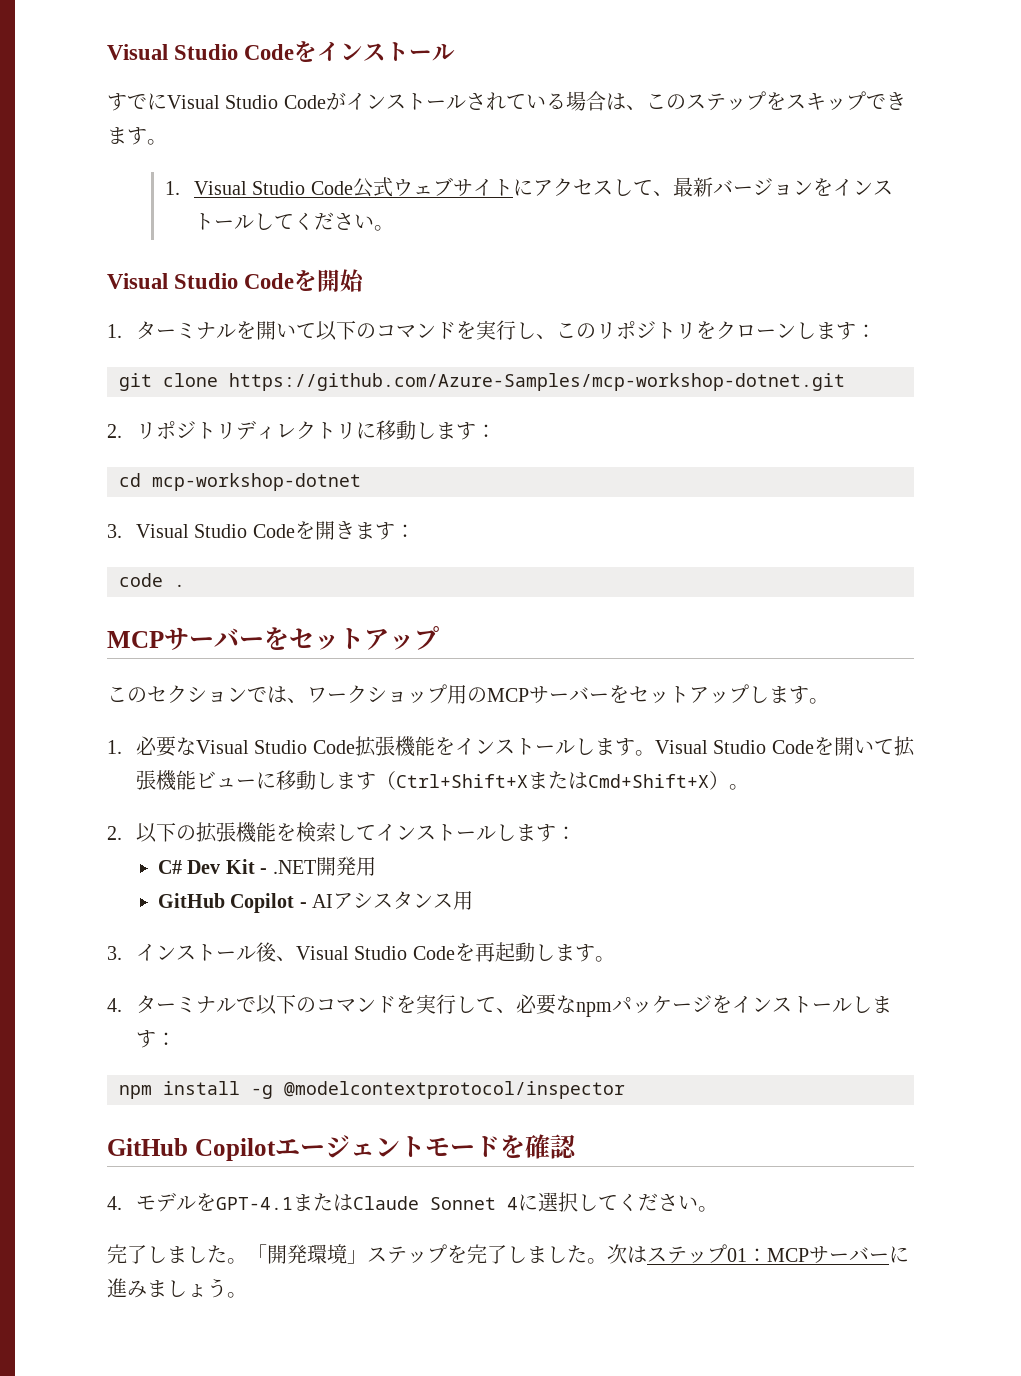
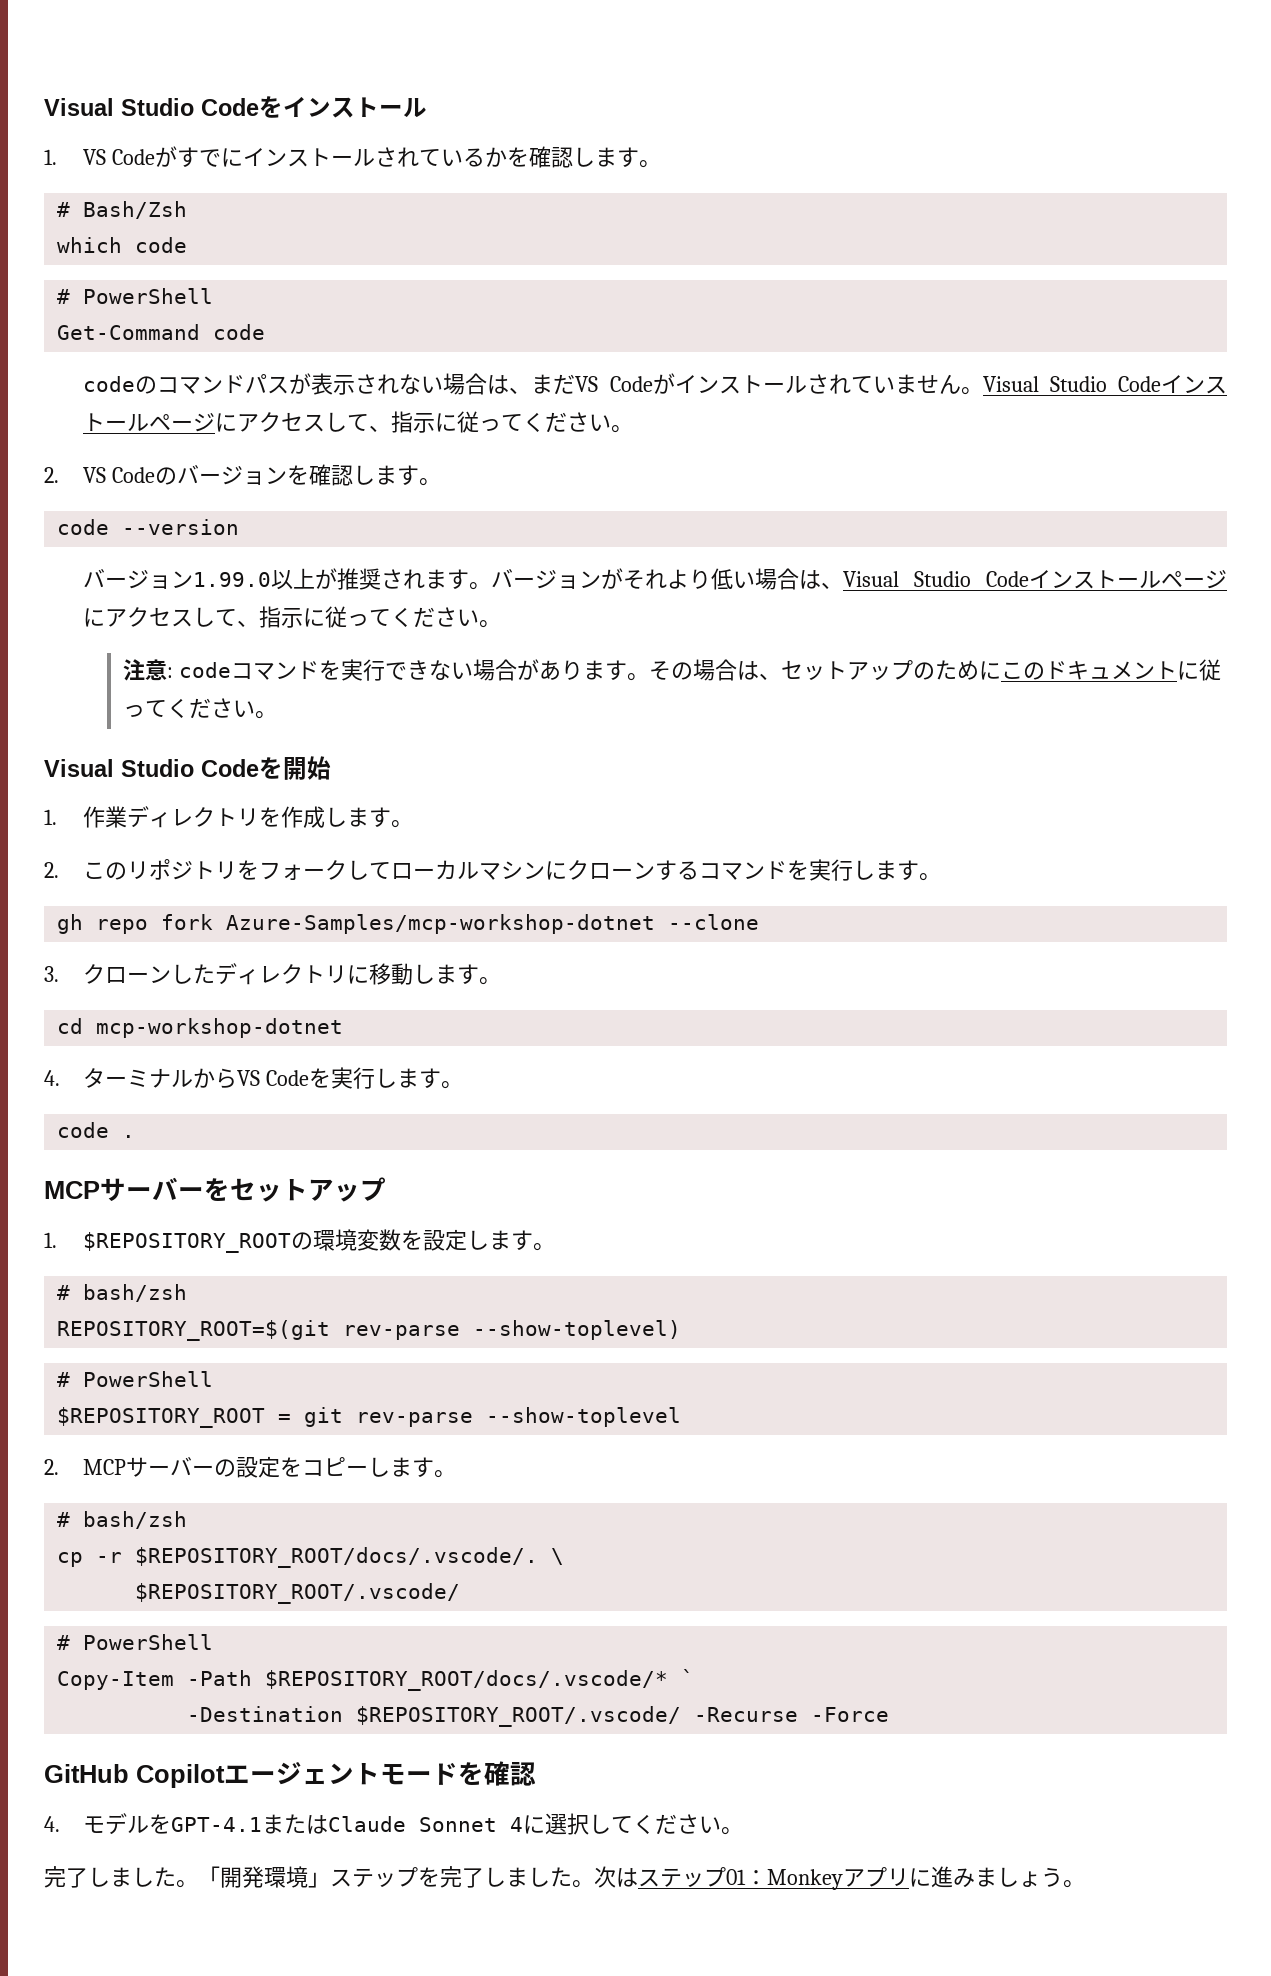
- すでにVisual Studio Codeがインストールされている場合は、このステップをスキップできます。
- 1. Visual Studio Code公式ウェブサイトにアクセスして、最新バージョンをインストールしてください。
+ 1. VS Codeがすでにインストールされているかを確認します。
+ # Bash/Zsh
+ which code
+ # PowerShell
+ Get-Command code
+ codeのコマンドパスが表示されない場合は、まだVS Codeがインストールされていません。Visual Studio Codeインストールページにアクセスして、指示に従ってください。
+ 2. VS Codeのバージョンを確認します。
+ code --version
+ バージョン1.99.0以上が推奨されます。バージョンがそれより低い場合は、Visual Studio Codeインストールページにアクセスして、指示に従ってください。
+ 注意: codeコマンドを実行できない場合があります。その場合は、セットアップのためにこのドキュメントに従ってください。
- 1.ターミナルを開いて以下のコマンドを実行し、このリポジトリをクローンします：
- git clone https://github.com/Azure-Samples/mcp-workshop-dotnet.git
- 2.リポジトリディレクトリに移動します：
+ 1.作業ディレクトリを作成します。
+ 2.このリポジトリをフォークしてローカルマシンにクローンするコマンドを実行します。
+ gh repo fork Azure-Samples/mcp-workshop-dotnet --clone
+ 3.クローンしたディレクトリに移動します。
- 3. Visual Studio Codeを開きます：
+ 4.ターミナルからVS Codeを実行します。
- このセクションでは、ワークショップ用のMCPサーバーをセットアップします。
- 1.必要なVisual Studio Code拡張機能をインストールします。Visual Studio Codeを開いて拡張機能ビューに移動します（Ctrl+Shift+XまたはCmd+Shift+X）。
- 2.以下の拡張機能を検索してインストールします：
- C# Dev Kit - .NET開発用
- GitHub Copilot - AIアシスタンス用
- 3.インストール後、Visual Studio Codeを再起動します。
- 4.ターミナルで以下のコマンドを実行して、必要なnpmパッケージをインストールします：
- npm install -g @modelcontextprotocol/inspector
+ 1. $REPOSITORY_ROOTの環境変数を設定します。
+ # bash/zsh
+ REPOSITORY_ROOT=$(git rev-parse --show-toplevel)
+ # PowerShell
+ $REPOSITORY_ROOT = git rev-parse --show-toplevel
+ 2. MCPサーバーの設定をコピーします。
+ # bash/zsh
+ cp -r $REPOSITORY_ROOT/docs/.vscode/. \
+ $REPOSITORY_ROOT/.vscode/
+ # PowerShell
+ Copy-Item -Path $REPOSITORY_ROOT/docs/.vscode/* `
+ -Destination $REPOSITORY_ROOT/.vscode/ -Recurse -Force
- 次はステップ01：MCPサーバーに進みましょう。
+ 次はステップ01：Monkeyアプリに進みましょう。

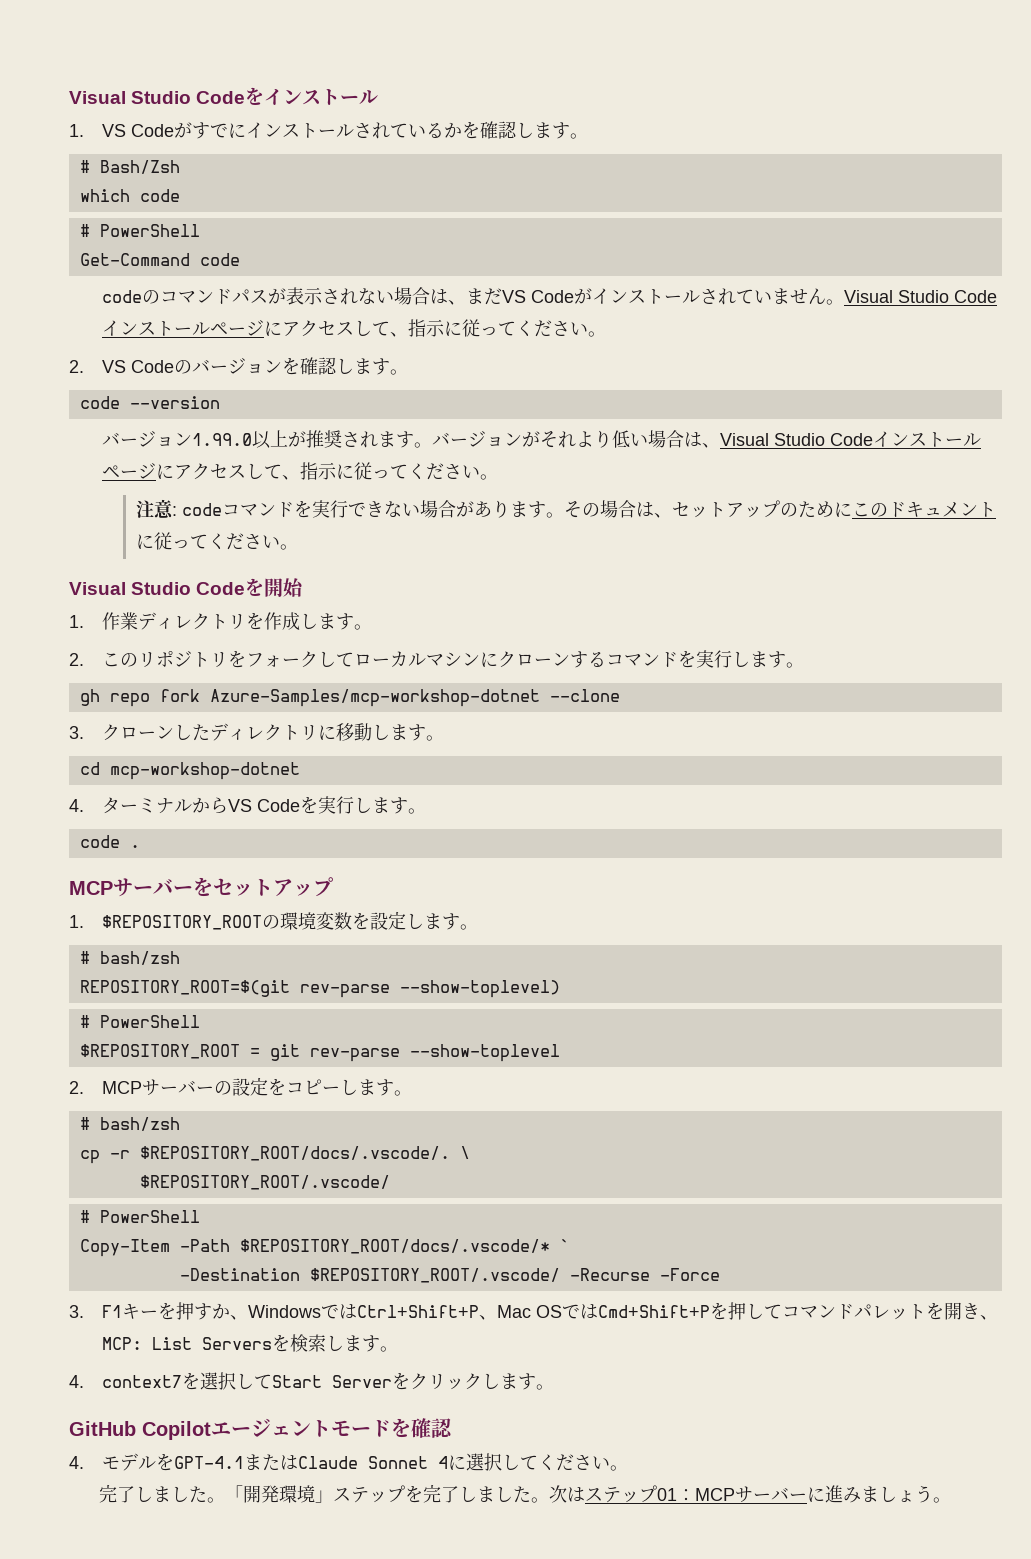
+ 3. F1キーを押すか、WindowsではCtrl+Shift+P、Mac OSではCmd+Shift+Pを押してコマンドパレットを開き、MCP: List Serversを検索します。
+ 4. context7を選択してStart Serverをクリックします。
- 次はステップ01：Monkeyアプリに進みましょう。
+ 次はステップ01：MCPサーバーに進みましょう。

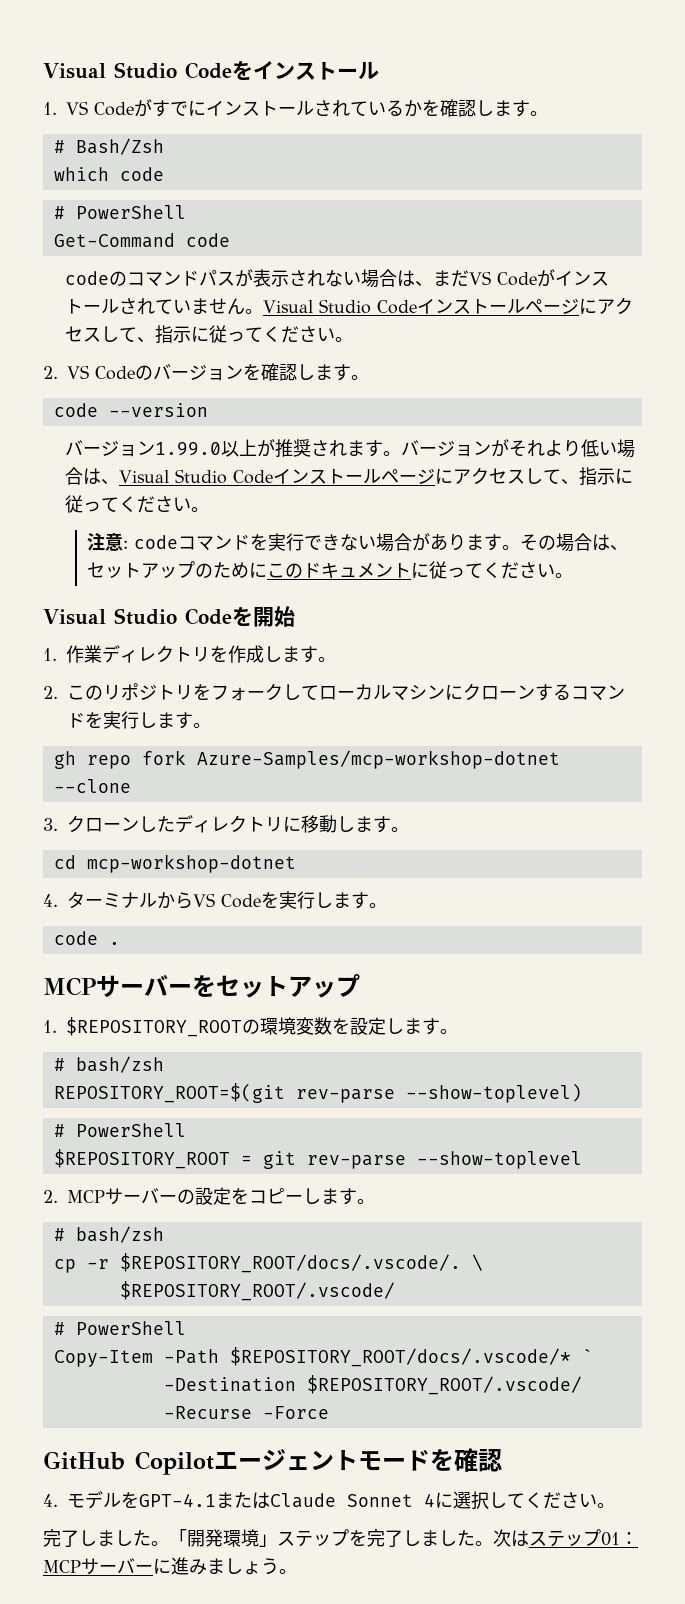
- 3. F1キーを押すか、WindowsではCtrl+Shift+P、Mac OSではCmd+Shift+Pを押してコマンドパレットを開き、MCP: List Serversを検索します。
- 4. context7を選択してStart Serverをクリックします。

